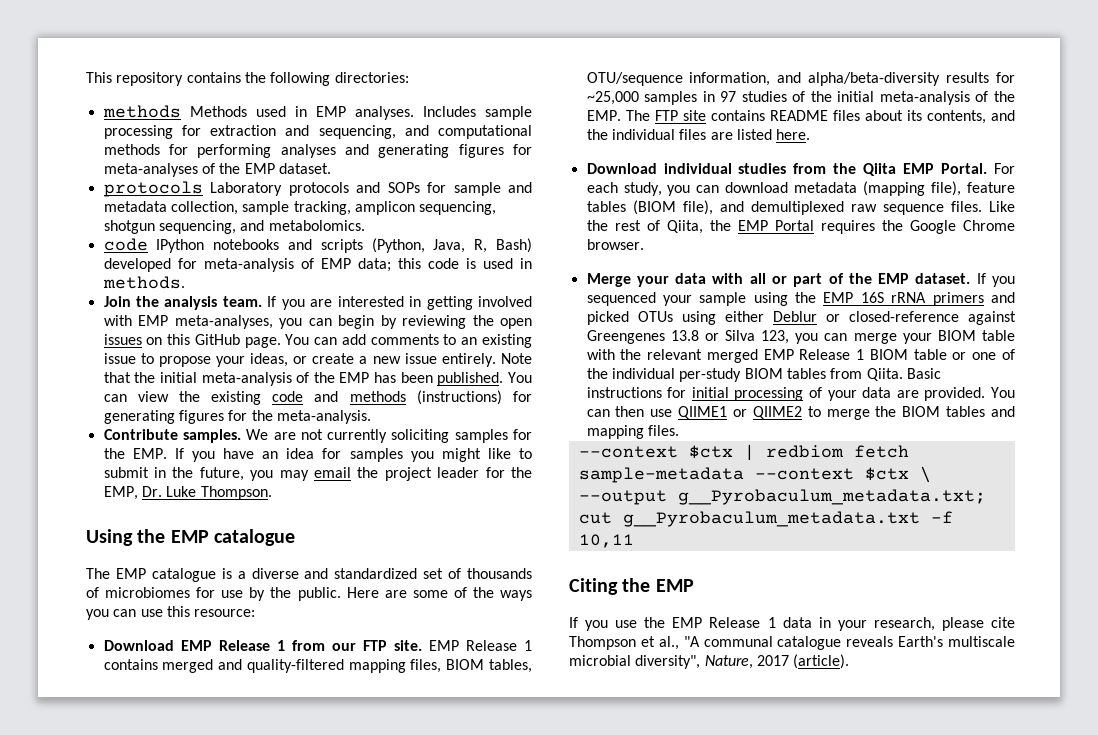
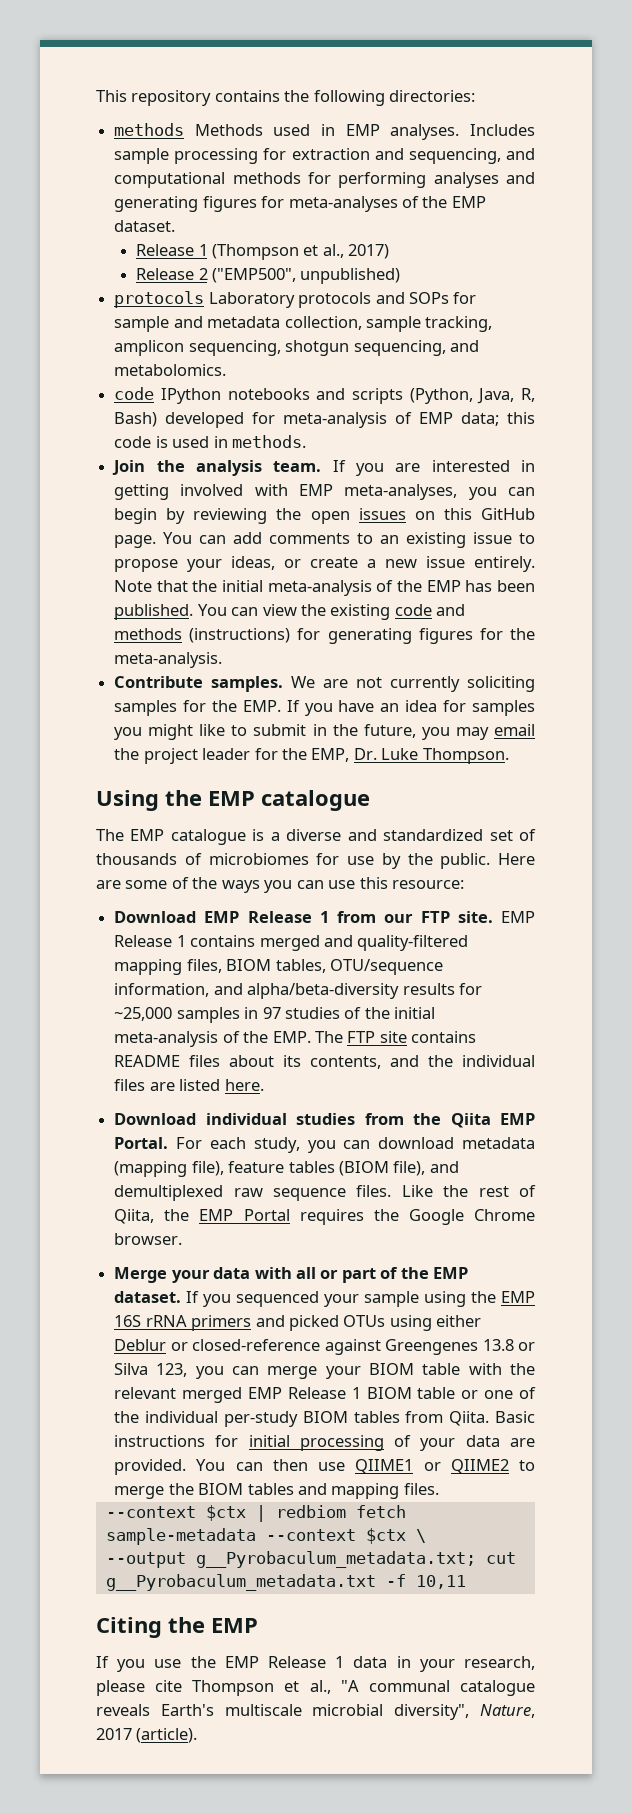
+ Release 1 (Thompson et al., 2017)
+ Release 2 ("EMP500", unpublished)

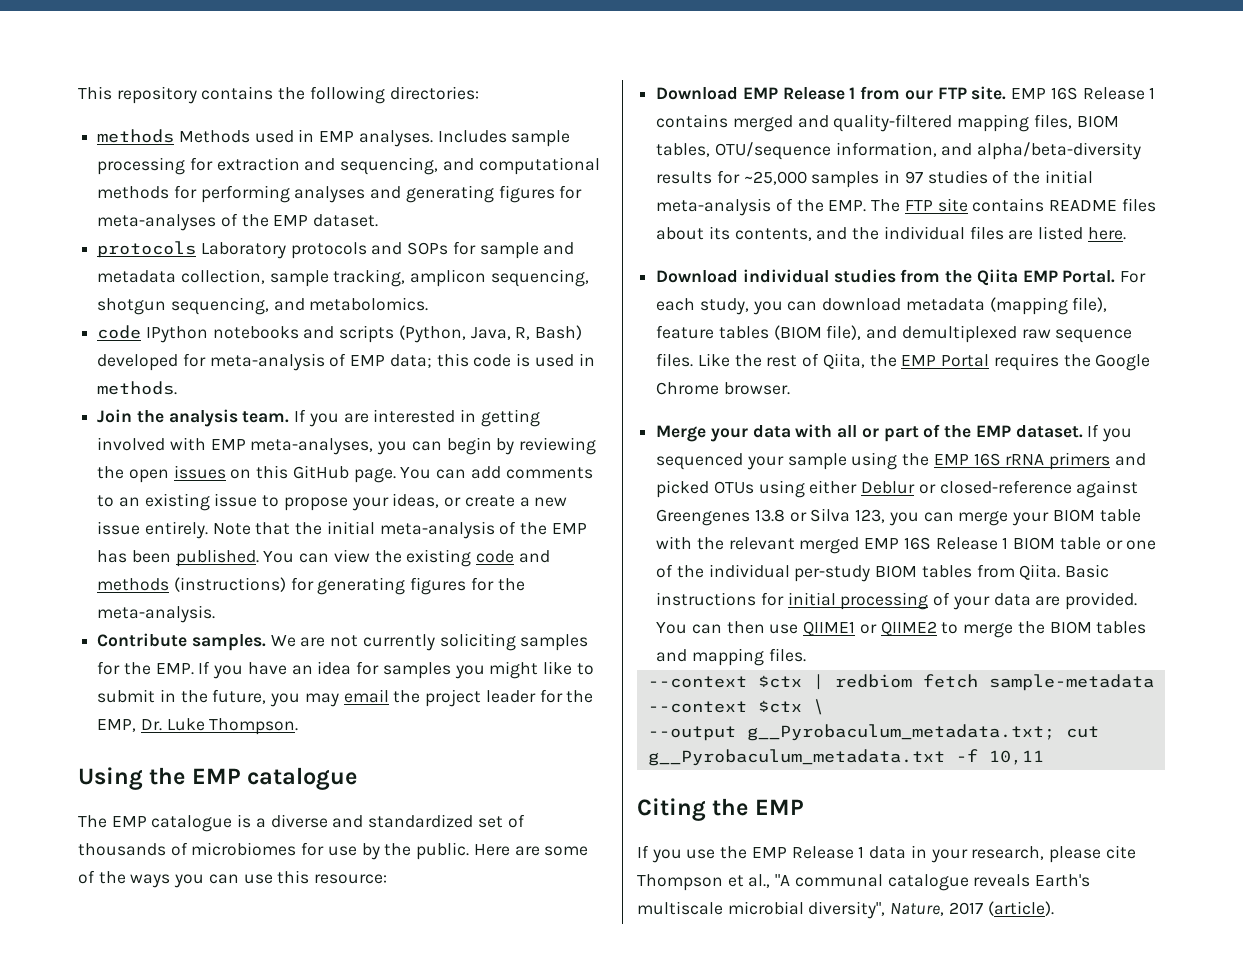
- Release 1 (Thompson et al., 2017)
- Release 2 ("EMP500", unpublished)
- EMP Release 1 contains merged and quality-filtered mapping files, BIOM tables, OTU/sequence information, and alpha/beta-diversity results for ~25,000 samples in 97 studies of the initial meta-analysis of the EMP. The FTP site contains README files about its contents, and the individual files are listed here.
+ EMP 16S Release 1 contains merged and quality-filtered mapping files, BIOM tables, OTU/sequence information, and alpha/beta-diversity results for ~25,000 samples in 97 studies of the initial meta-analysis of the EMP. The FTP site contains README files about its contents, and the individual files are listed here.
- If you sequenced your sample using the EMP 16S rRNA primers and picked OTUs using either Deblur or closed-reference against Greengenes 13.8 or Silva 123, you can merge your BIOM table with the relevant merged EMP Release 1 BIOM table or one of the individual per-study BIOM tables from Qiita.
+ If you sequenced your sample using the EMP 16S rRNA primers and picked OTUs using either Deblur or closed-reference against Greengenes 13.8 or Silva 123, you can merge your BIOM table with the relevant merged EMP 16S Release 1 BIOM table or one of the individual per-study BIOM tables from Qiita.

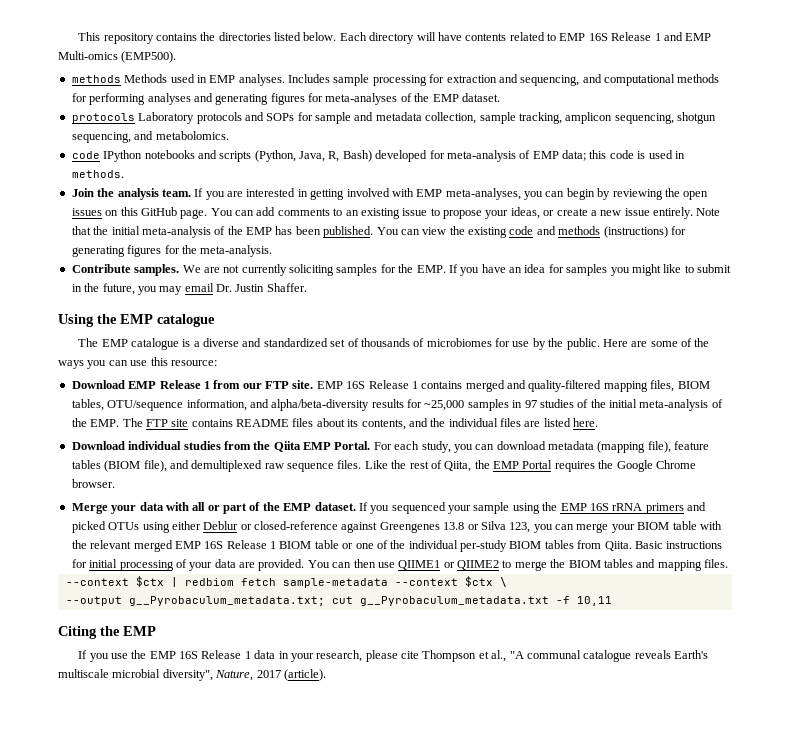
- This repository contains the following directories:
+ This repository contains the directories listed below. Each directory will have contents related to EMP 16S Release 1 and EMP Multi-omics (EMP500).
- We are not currently soliciting samples for the EMP. If you have an idea for samples you might like to submit in the future, you may email the project leader for the EMP, Dr. Luke Thompson.
+ We are not currently soliciting samples for the EMP. If you have an idea for samples you might like to submit in the future, you may email Dr. Justin Shaffer.
- If you use the EMP Release 1 data in your research, please cite Thompson et al., "A communal catalogue reveals Earth's multiscale microbial diversity", Nature, 2017 (article).
+ If you use the EMP 16S Release 1 data in your research, please cite Thompson et al., "A communal catalogue reveals Earth's multiscale microbial diversity", Nature, 2017 (article).

